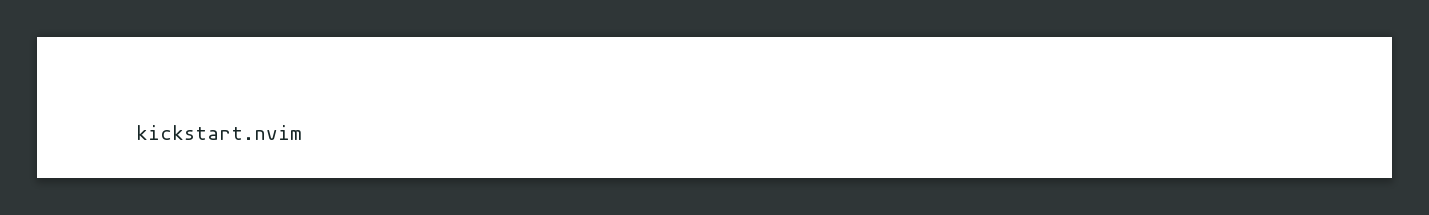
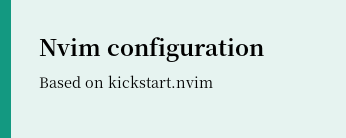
- kickstart.nvim
+ Nvim configuration
+ Based on kickstart.nvim

